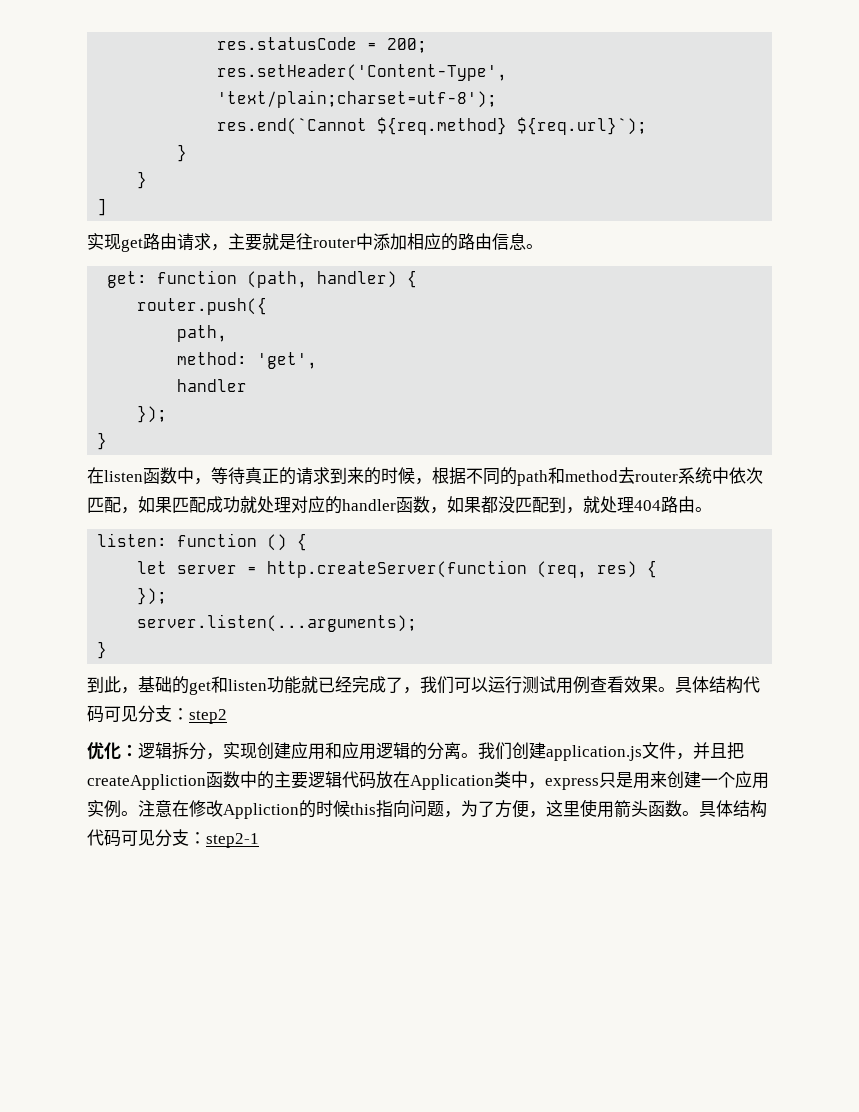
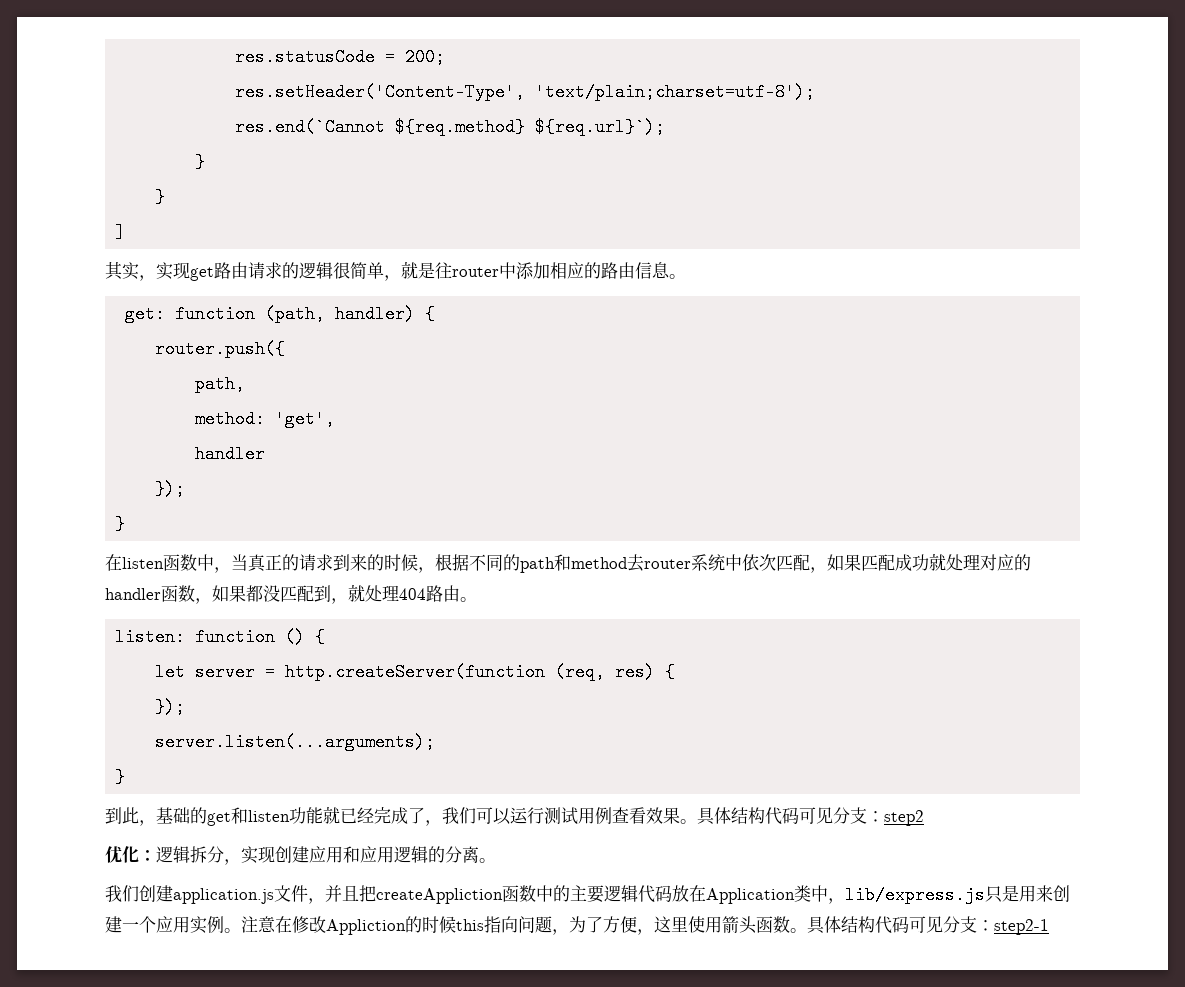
- 实现get路由请求，主要就是往router中添加相应的路由信息。
+ 其实，实现get路由请求的逻辑很简单，就是往router中添加相应的路由信息。
- 在listen函数中，等待真正的请求到来的时候，根据不同的path和method去router系统中依次匹配，如果匹配成功就处理对应的handler函数，如果都没匹配到，就处理404路由。
+ 在listen函数中，当真正的请求到来的时候，根据不同的path和method去router系统中依次匹配，如果匹配成功就处理对应的handler函数，如果都没匹配到，就处理404路由。
- 优化：逻辑拆分，实现创建应用和应用逻辑的分离。我们创建application.js文件，并且把createAppliction函数中的主要逻辑代码放在Application类中，express只是用来创建一个应用实例。
+ 优化：逻辑拆分，实现创建应用和应用逻辑的分离。
+ 我们创建application.js文件，并且把createAppliction函数中的主要逻辑代码放在Application类中，lib/express.js只是用来创建一个应用实例。

